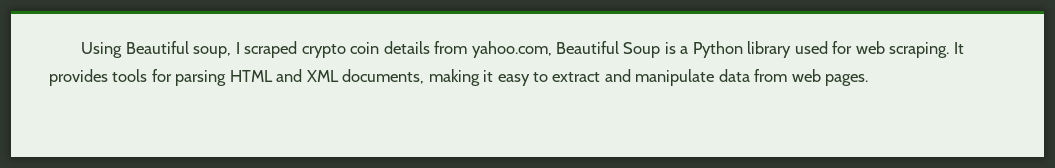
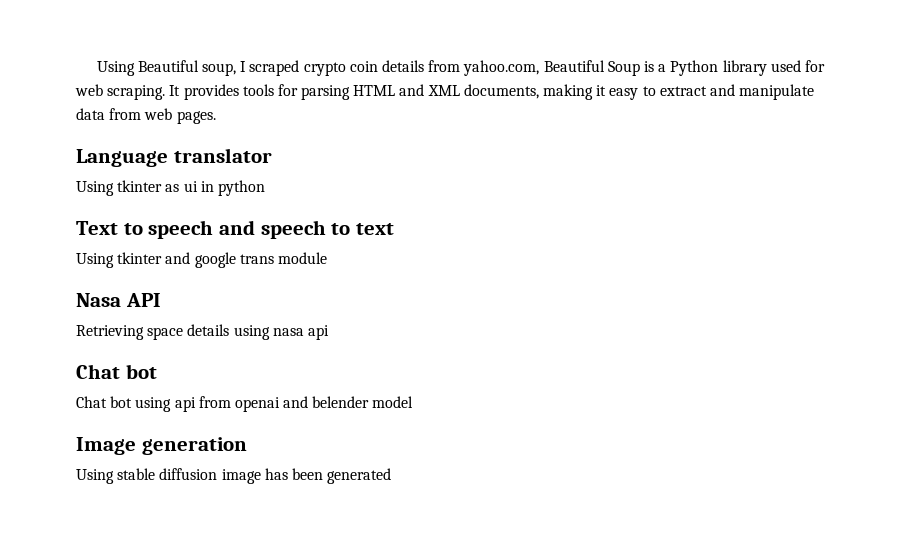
+ Language translator
+ Using tkinter as ui in python
+ Text to speech and speech to text
+ Using tkinter and google trans module
+ Nasa API
+ Retrieving space details using nasa api
+ Chat bot
+ Chat bot using api from openai and belender model
+ Image generation
+ Using stable diffusion image has been generated

